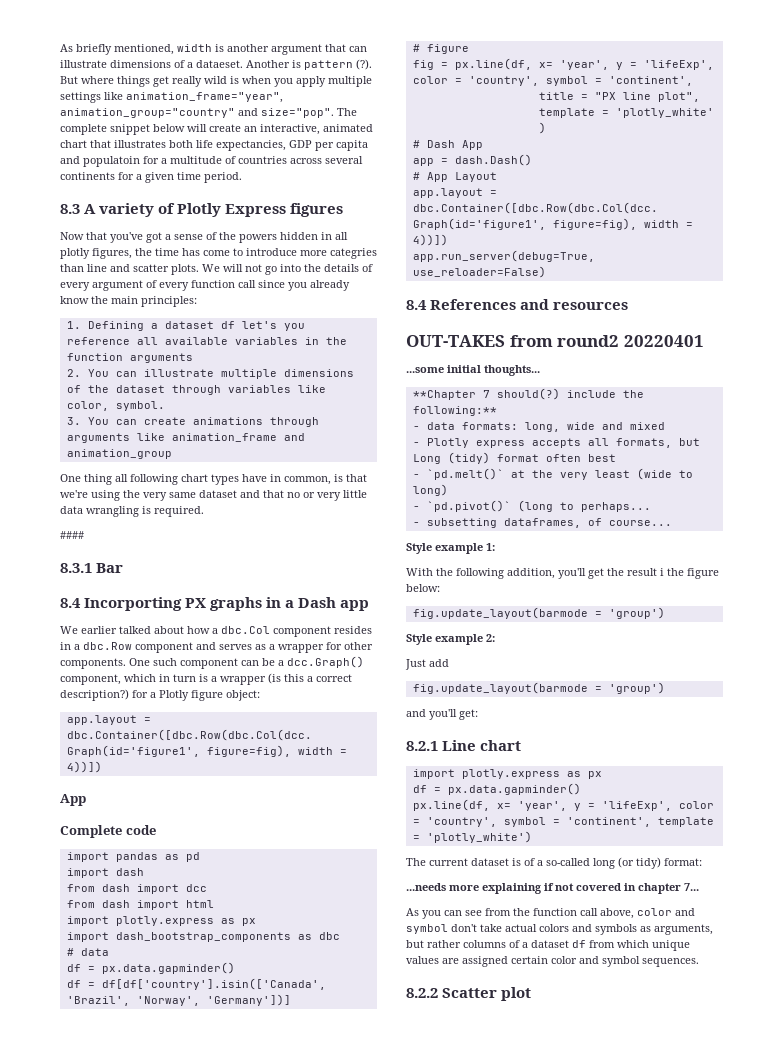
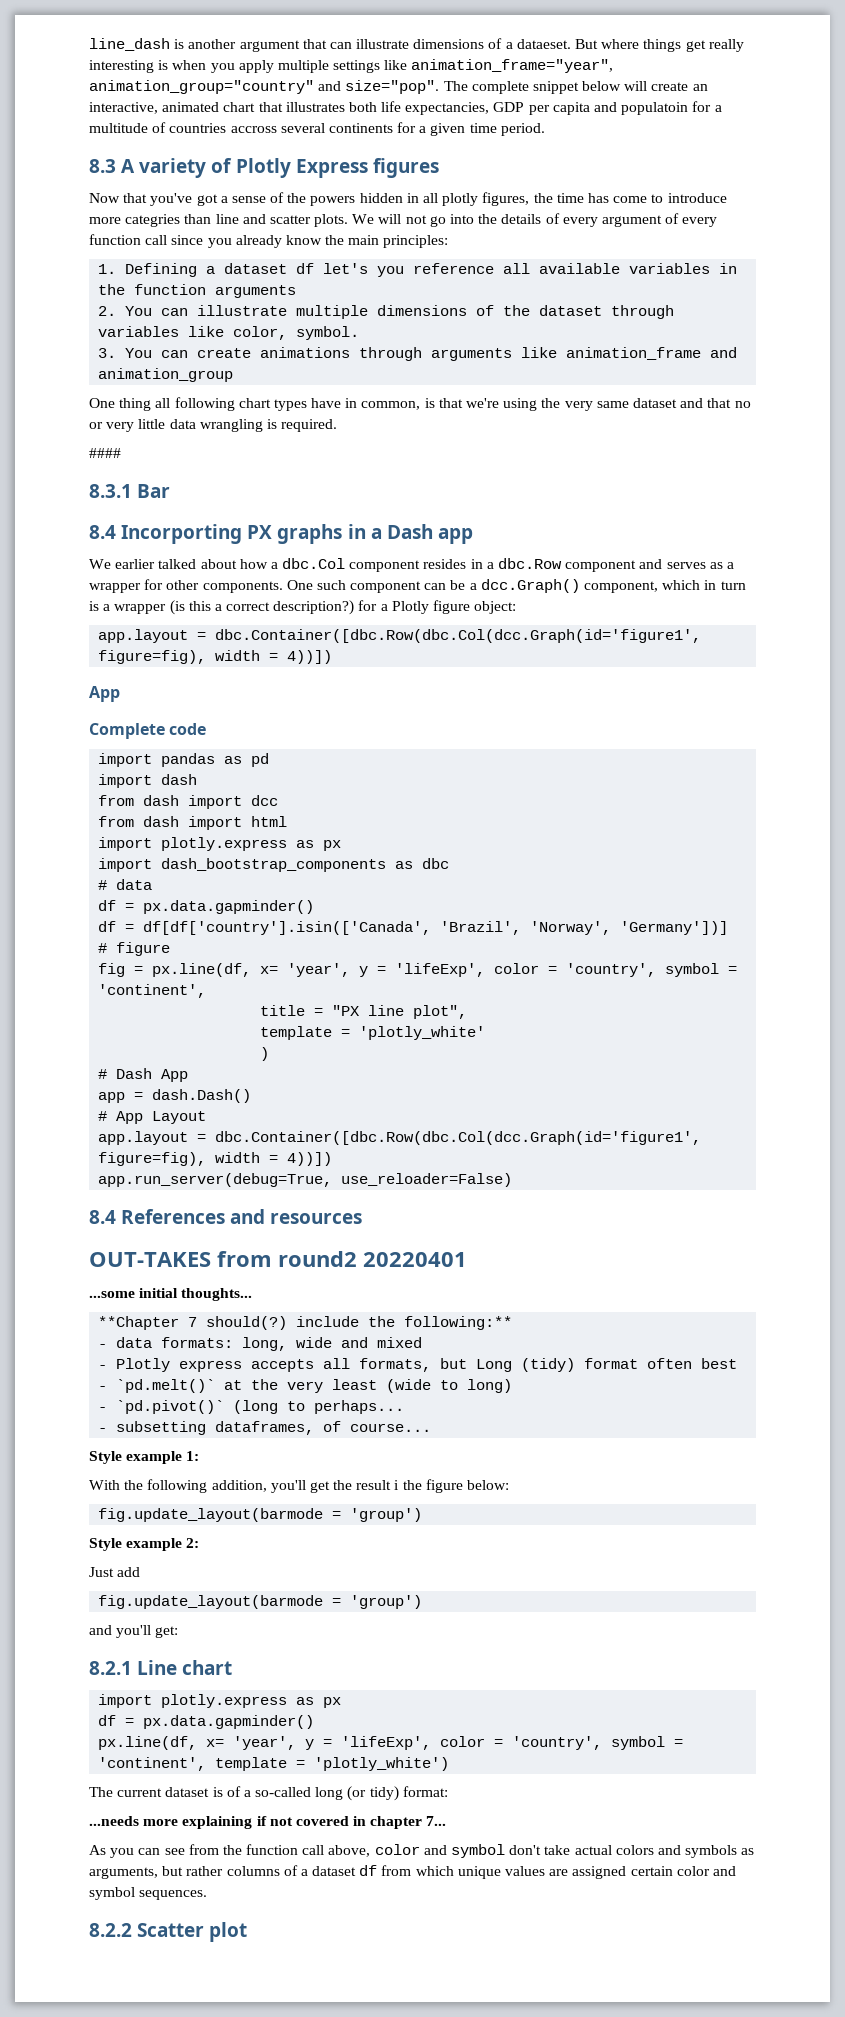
- As briefly mentioned, width is another argument that can illustrate dimensions of a dataeset.
+ line_dash is another argument that can illustrate dimensions of a dataeset.
- Another is pattern (?).
- But where things get really wild is when you apply multiple settings like animation_frame="year", animation_group="country" and size="pop".
+ But where things get really interesting is when you apply multiple settings like animation_frame="year", animation_group="country" and size="pop".
- The complete snippet below will create an interactive, animated chart that illustrates both life expectancies, GDP per capita and populatoin for a multitude of countries across several continents for a given time period.
+ The complete snippet below will create an interactive, animated chart that illustrates both life expectancies, GDP per capita and populatoin for a multitude of countries accross several continents for a given time period.

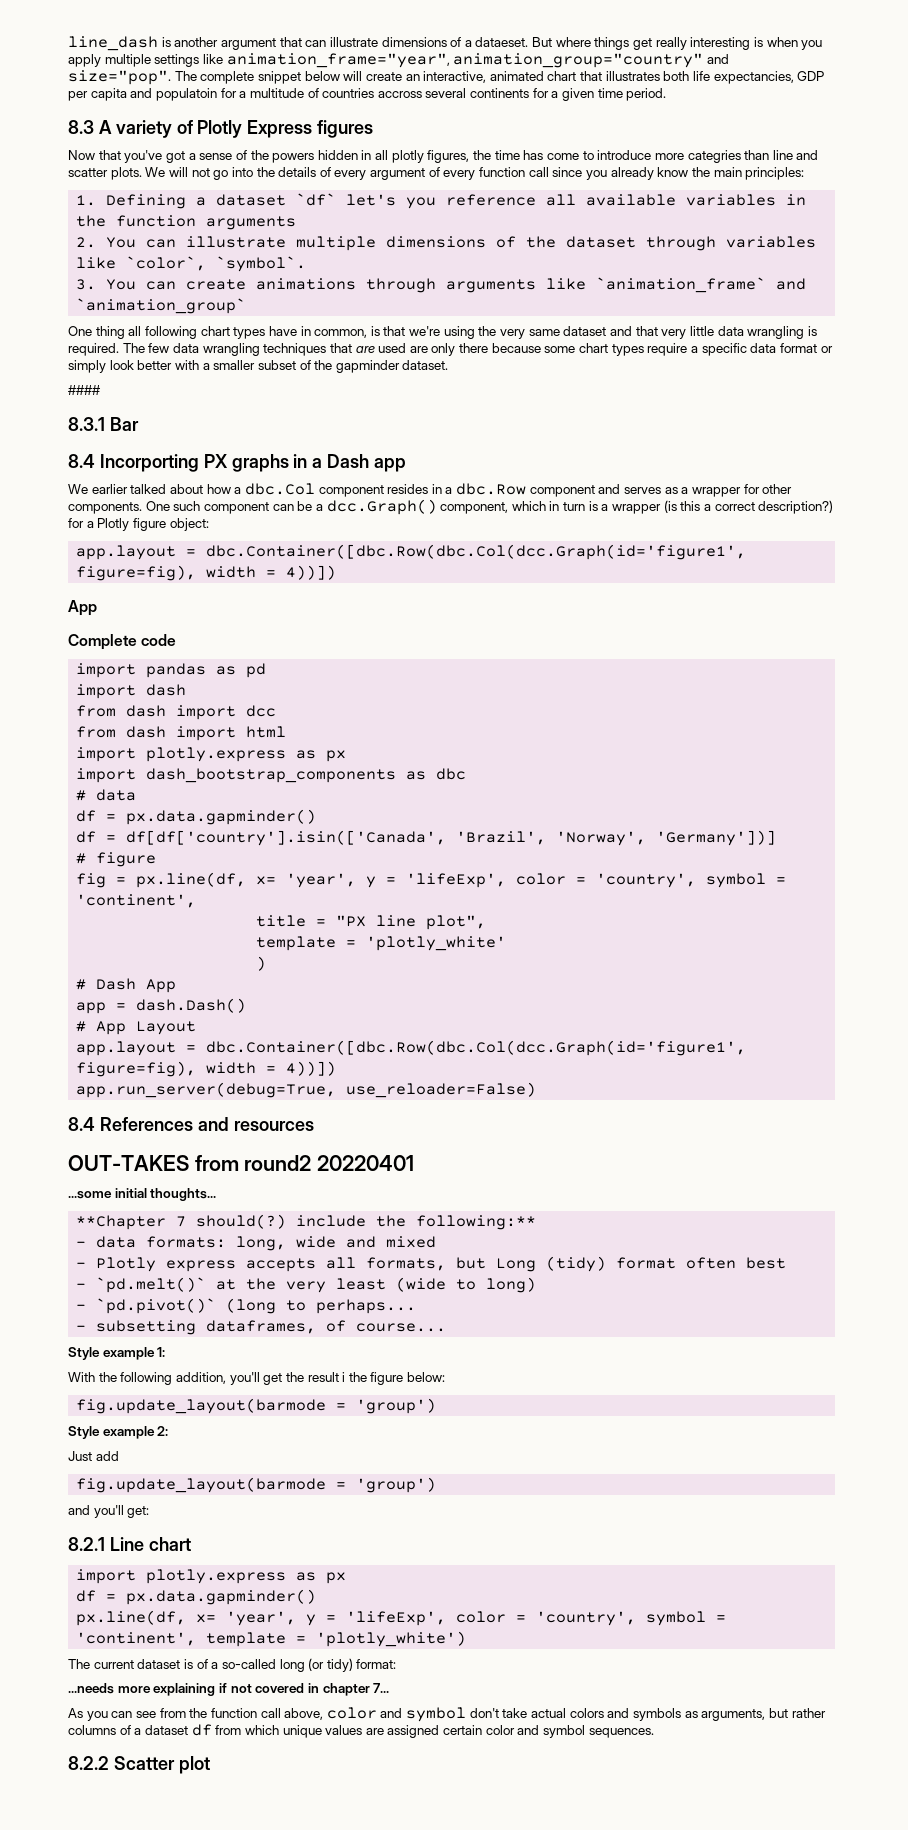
- 1. Defining a dataset df let's you reference all available variables in the function arguments
+ 1. Defining a dataset `df` let's you reference all available variables in the function arguments
- 2. You can illustrate multiple dimensions of the dataset through variables like color, symbol.
+ 2. You can illustrate multiple dimensions of the dataset through variables like `color`, `symbol`.
- 3. You can create animations through arguments like animation_frame and animation_group
+ 3. You can create animations through arguments like `animation_frame` and `animation_group`
- One thing all following chart types have in common, is that we're using the very same dataset and that no or very little data wrangling is required.
+ One thing all following chart types have in common, is that we're using the very same dataset and that very little data wrangling is required. The few data wrangling techniques that are used are only there because some chart types require a specific data format or simply look better with a smaller subset of the gapminder dataset.

